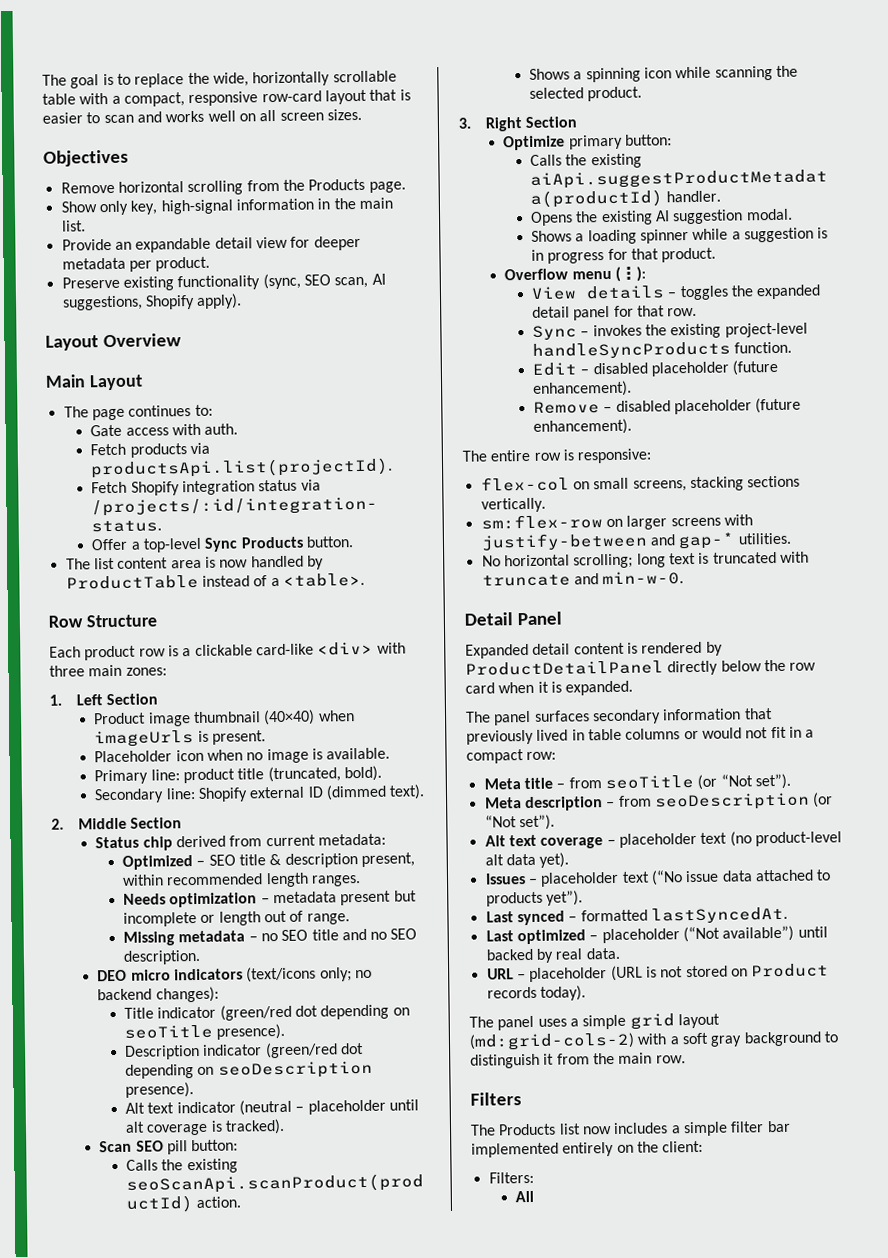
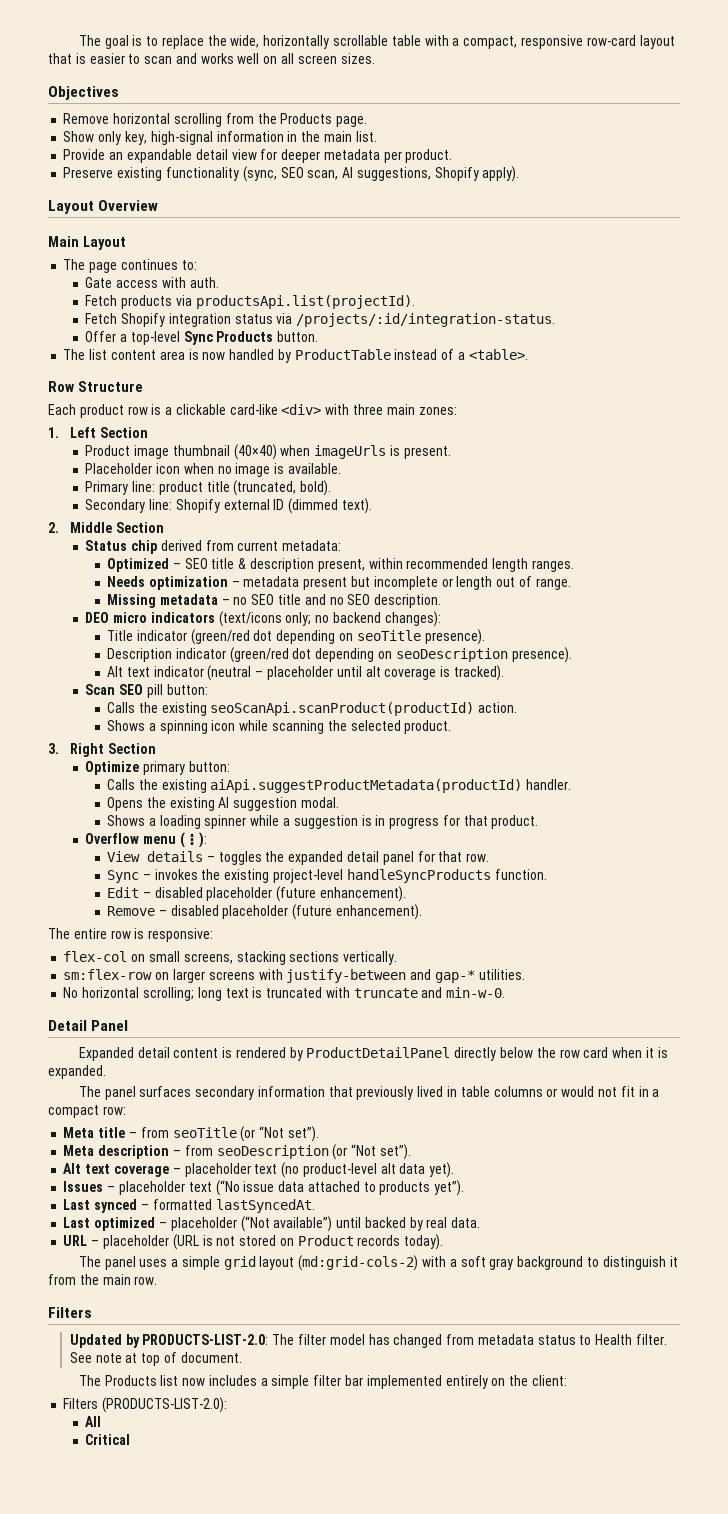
+ Updated by PRODUCTS-LIST-2.0: The filter model has changed from metadata status to Health filter. See note at top of document.
- Filters:
+ Filters (PRODUCTS-LIST-2.0):
+ Critical

